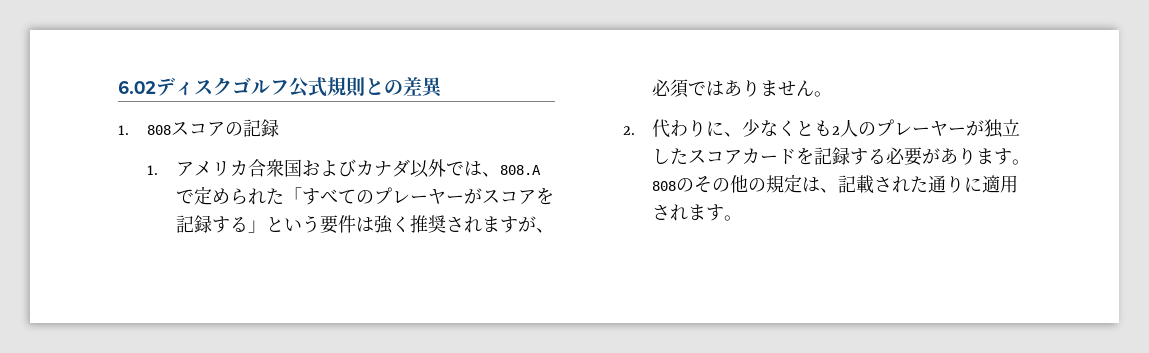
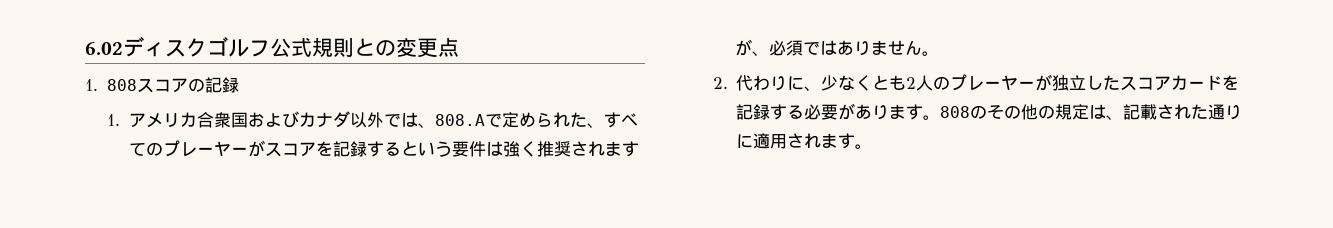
- 6.02ディスクゴルフ公式規則との差異
+ 6.02ディスクゴルフ公式規則との変更点
- 1.アメリカ合衆国およびカナダ以外では、808.Aで定められた「すべてのプレーヤーがスコアを記録する」という要件は強く推奨されますが、必須ではありません。
+ 1.アメリカ合衆国およびカナダ以外では、808.Aで定められた、すべてのプレーヤーがスコアを記録するという要件は強く推奨されますが、必須ではありません。

